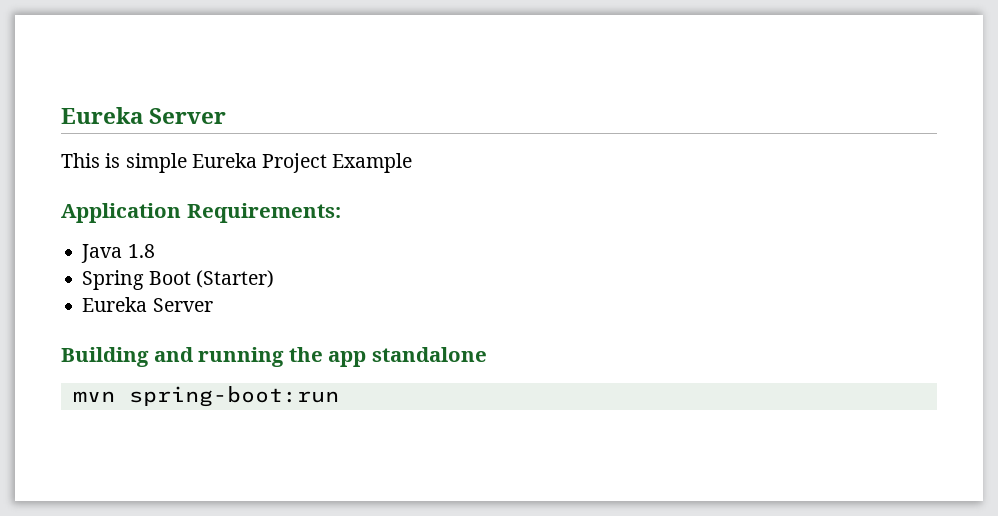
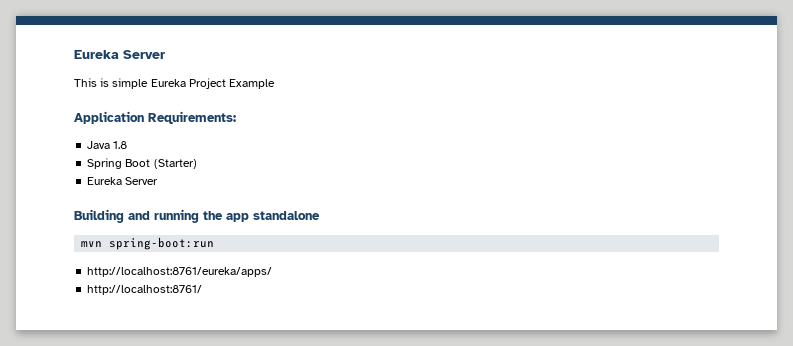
+ http://localhost:8761/eureka/apps/
+ http://localhost:8761/

